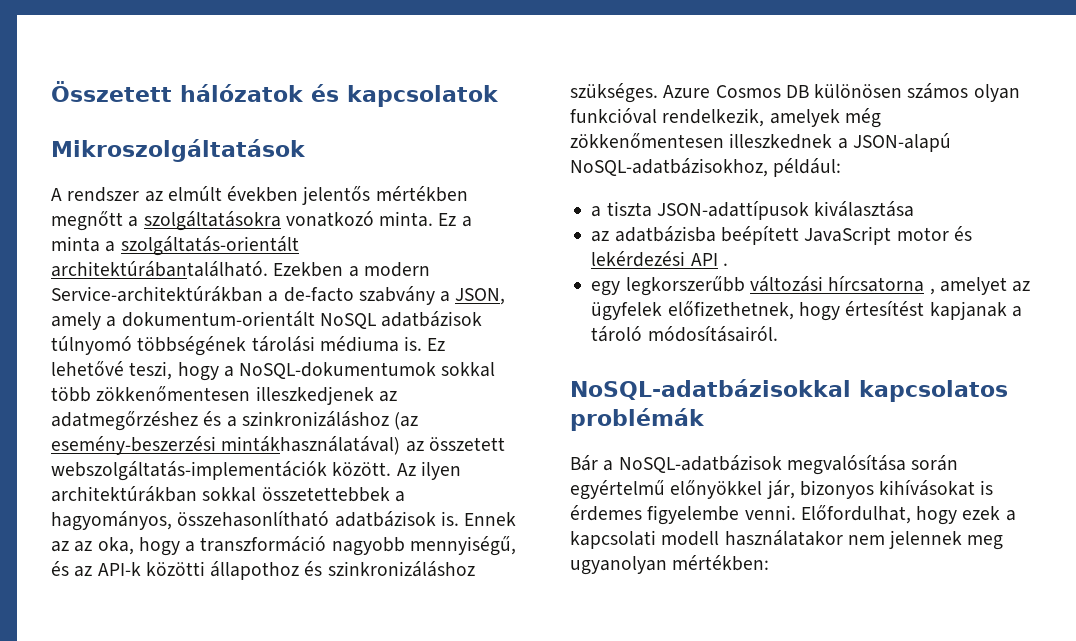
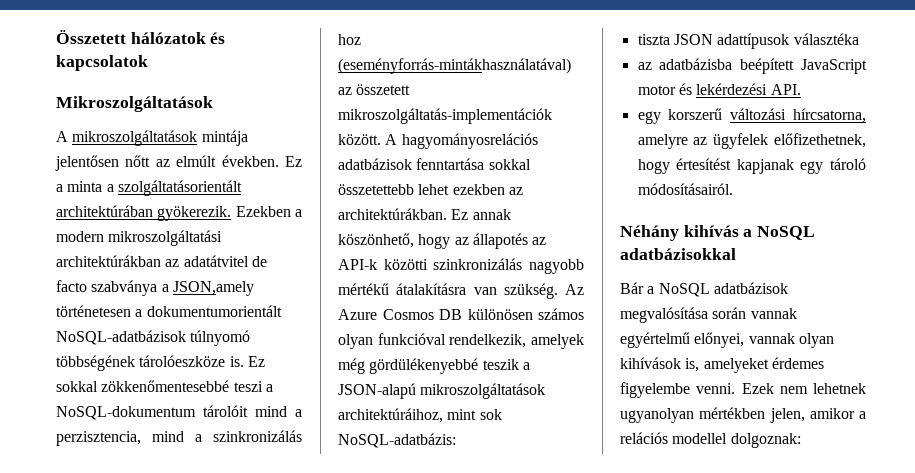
- A rendszer az elmúlt években jelentős mértékben megnőtt a szolgáltatásokra vonatkozó minta. Ez a minta a szolgáltatás-orientált architektúrábantalálható. Ezekben a modern Service-architektúrákban a de-facto szabvány a JSON, amely a dokumentum-orientált NoSQL adatbázisok túlnyomó többségének tárolási médiuma is. Ez lehetővé teszi, hogy a NoSQL-dokumentumok sokkal több zökkenőmentesen illeszkedjenek az adatmegőrzéshez és a szinkronizáláshoz (az esemény-beszerzési mintákhasználatával) az összetett webszolgáltatás-implementációk között. Az ilyen architektúrákban sokkal összetettebbek a hagyományos, összehasonlítható adatbázisok is. Ennek az az oka, hogy a transzformáció nagyobb mennyiségű, és az API-k közötti állapothoz és szinkronizáláshoz szükséges. Azure Cosmos DB különösen számos olyan funkcióval rendelkezik, amelyek még zökkenőmentesen illeszkednek a JSON-alapú NoSQL-adatbázisokhoz, például:
- a tiszta JSON-adattípusok kiválasztása
+ A mikroszolgáltatások mintája jelentősen nőtt az elmúlt években. Ez a minta a szolgáltatásorientált architektúrában gyökerezik. Ezekben a modern mikroszolgáltatási architektúrákban az adatátvitel de facto szabványa a JSON,amely történetesen a dokumentumorientált NoSQL-adatbázisok túlnyomó többségének tárolóeszköze is. Ez sokkal zökkenőmentesebbé teszi a NoSQL-dokumentum tárolóit mind a perzisztencia, mind a szinkronizálás hoz (eseményforrás-mintákhasználatával) az összetett mikroszolgáltatás-implementációk között. A hagyományosrelációs adatbázisok fenntartása sokkal összetettebb lehet ezekben az architektúrákban. Ez annak köszönhető, hogy az állapotés az API-k közötti szinkronizálás nagyobb mértékű átalakításra van szükség. Az Azure Cosmos DB különösen számos olyan funkcióval rendelkezik, amelyek még gördülékenyebbé teszik a JSON-alapú mikroszolgáltatások architektúráihoz, mint sok NoSQL-adatbázis:
+ tiszta JSON adattípusok választéka
- az adatbázisba beépített JavaScript motor és lekérdezési API .
- egy legkorszerűbb változási hírcsatorna , amelyet az ügyfelek előfizethetnek, hogy értesítést kapjanak a tároló módosításairól.
+ az adatbázisba beépített JavaScript motor és lekérdezési API.
+ egy korszerű változási hírcsatorna, amelyre az ügyfelek előfizethetnek, hogy értesítést kapjanak egy tároló módosításairól.
- NoSQL-adatbázisokkal kapcsolatos problémák
- Bár a NoSQL-adatbázisok megvalósítása során egyértelmű előnyökkel jár, bizonyos kihívásokat is érdemes figyelembe venni. Előfordulhat, hogy ezek a kapcsolati modell használatakor nem jelennek meg ugyanolyan mértékben:
+ Néhány kihívás a NoSQL adatbázisokkal
+ Bár a NoSQL adatbázisok megvalósítása során vannak egyértelmű előnyei, vannak olyan kihívások is, amelyeket érdemes figyelembe venni. Ezek nem lehetnek ugyanolyan mértékben jelen, amikor a relációs modellel dolgoznak:

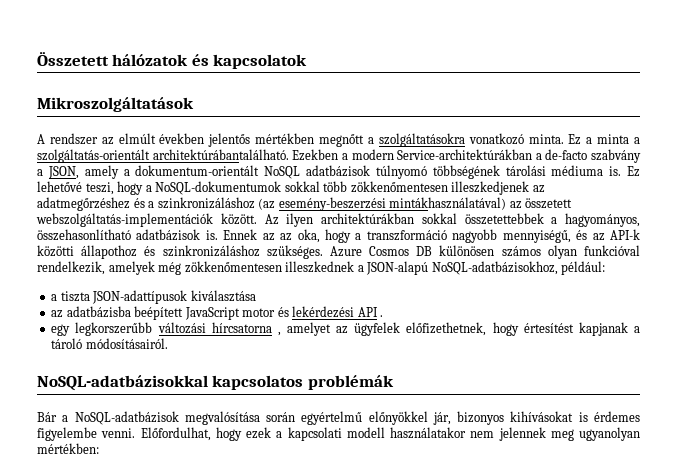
- A mikroszolgáltatások mintája jelentősen nőtt az elmúlt években. Ez a minta a szolgáltatásorientált architektúrában gyökerezik. Ezekben a modern mikroszolgáltatási architektúrákban az adatátvitel de facto szabványa a JSON,amely történetesen a dokumentumorientált NoSQL-adatbázisok túlnyomó többségének tárolóeszköze is. Ez sokkal zökkenőmentesebbé teszi a NoSQL-dokumentum tárolóit mind a perzisztencia, mind a szinkronizálás hoz (eseményforrás-mintákhasználatával) az összetett mikroszolgáltatás-implementációk között. A hagyományosrelációs adatbázisok fenntartása sokkal összetettebb lehet ezekben az architektúrákban. Ez annak köszönhető, hogy az állapotés az API-k közötti szinkronizálás nagyobb mértékű átalakításra van szükség. Az Azure Cosmos DB különösen számos olyan funkcióval rendelkezik, amelyek még gördülékenyebbé teszik a JSON-alapú mikroszolgáltatások architektúráihoz, mint sok NoSQL-adatbázis:
- tiszta JSON adattípusok választéka
+ A rendszer az elmúlt években jelentős mértékben megnőtt a szolgáltatásokra vonatkozó minta. Ez a minta a szolgáltatás-orientált architektúrábantalálható. Ezekben a modern Service-architektúrákban a de-facto szabvány a JSON, amely a dokumentum-orientált NoSQL adatbázisok túlnyomó többségének tárolási médiuma is. Ez lehetővé teszi, hogy a NoSQL-dokumentumok sokkal több zökkenőmentesen illeszkedjenek az adatmegőrzéshez és a szinkronizáláshoz (az esemény-beszerzési mintákhasználatával) az összetett webszolgáltatás-implementációk között. Az ilyen architektúrákban sokkal összetettebbek a hagyományos, összehasonlítható adatbázisok is. Ennek az az oka, hogy a transzformáció nagyobb mennyiségű, és az API-k közötti állapothoz és szinkronizáláshoz szükséges. Azure Cosmos DB különösen számos olyan funkcióval rendelkezik, amelyek még zökkenőmentesen illeszkednek a JSON-alapú NoSQL-adatbázisokhoz, például:
+ a tiszta JSON-adattípusok kiválasztása
- az adatbázisba beépített JavaScript motor és lekérdezési API.
- egy korszerű változási hírcsatorna, amelyre az ügyfelek előfizethetnek, hogy értesítést kapjanak egy tároló módosításairól.
+ az adatbázisba beépített JavaScript motor és lekérdezési API .
+ egy legkorszerűbb változási hírcsatorna , amelyet az ügyfelek előfizethetnek, hogy értesítést kapjanak a tároló módosításairól.
- Néhány kihívás a NoSQL adatbázisokkal
- Bár a NoSQL adatbázisok megvalósítása során vannak egyértelmű előnyei, vannak olyan kihívások is, amelyeket érdemes figyelembe venni. Ezek nem lehetnek ugyanolyan mértékben jelen, amikor a relációs modellel dolgoznak:
+ NoSQL-adatbázisokkal kapcsolatos problémák
+ Bár a NoSQL-adatbázisok megvalósítása során egyértelmű előnyökkel jár, bizonyos kihívásokat is érdemes figyelembe venni. Előfordulhat, hogy ezek a kapcsolati modell használatakor nem jelennek meg ugyanolyan mértékben:

